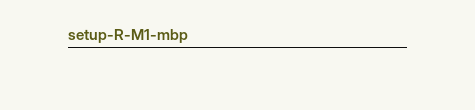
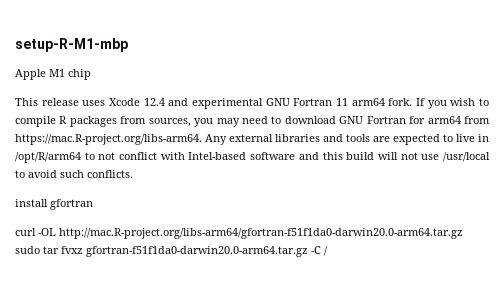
+ Apple M1 chip
+ This release uses Xcode 12.4 and experimental GNU Fortran 11 arm64 fork. If you wish to compile R packages from sources, you may need to download GNU Fortran for arm64 from https://mac.R-project.org/libs-arm64. Any external libraries and tools are expected to live in /opt/R/arm64 to not conflict with Intel-based software and this build will not use /usr/local to avoid such conflicts.
+ install gfortran
+ curl -OL http://mac.R-project.org/libs-arm64/gfortran-f51f1da0-darwin20.0-arm64.tar.gz sudo tar fvxz gfortran-f51f1da0-darwin20.0-arm64.tar.gz -C /

